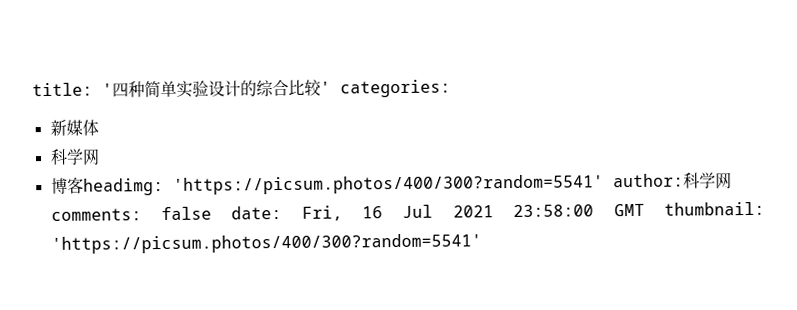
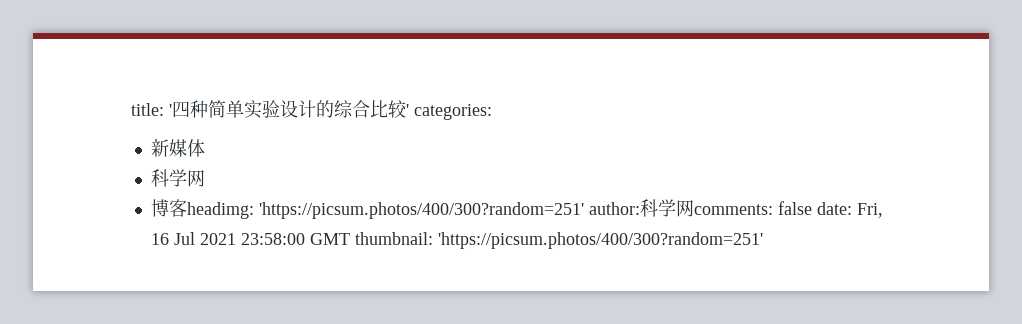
- 博客headimg: 'https://picsum.photos/400/300?random=5541' author:科学网comments: false date: Fri, 16 Jul 2021 23:58:00 GMT thumbnail: 'https://picsum.photos/400/300?random=5541'
+ 博客headimg: 'https://picsum.photos/400/300?random=251' author:科学网comments: false date: Fri, 16 Jul 2021 23:58:00 GMT thumbnail: 'https://picsum.photos/400/300?random=251'

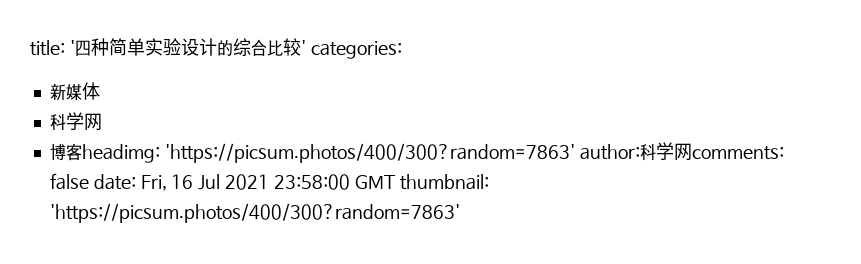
- 博客headimg: 'https://picsum.photos/400/300?random=251' author:科学网comments: false date: Fri, 16 Jul 2021 23:58:00 GMT thumbnail: 'https://picsum.photos/400/300?random=251'
+ 博客headimg: 'https://picsum.photos/400/300?random=7863' author:科学网comments: false date: Fri, 16 Jul 2021 23:58:00 GMT thumbnail: 'https://picsum.photos/400/300?random=7863'

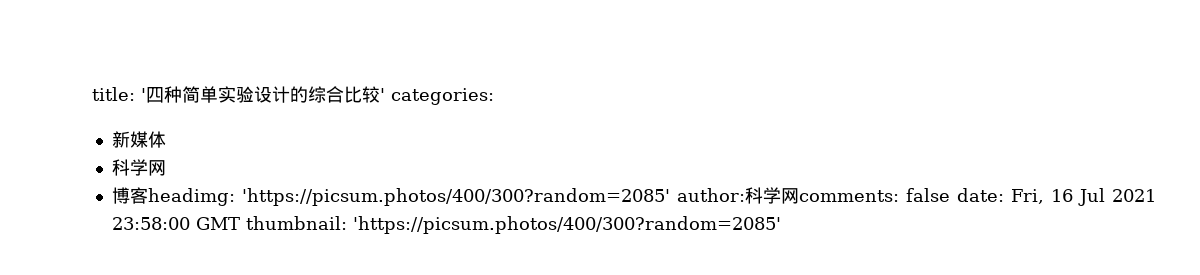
- 博客headimg: 'https://picsum.photos/400/300?random=7863' author:科学网comments: false date: Fri, 16 Jul 2021 23:58:00 GMT thumbnail: 'https://picsum.photos/400/300?random=7863'
+ 博客headimg: 'https://picsum.photos/400/300?random=2085' author:科学网comments: false date: Fri, 16 Jul 2021 23:58:00 GMT thumbnail: 'https://picsum.photos/400/300?random=2085'

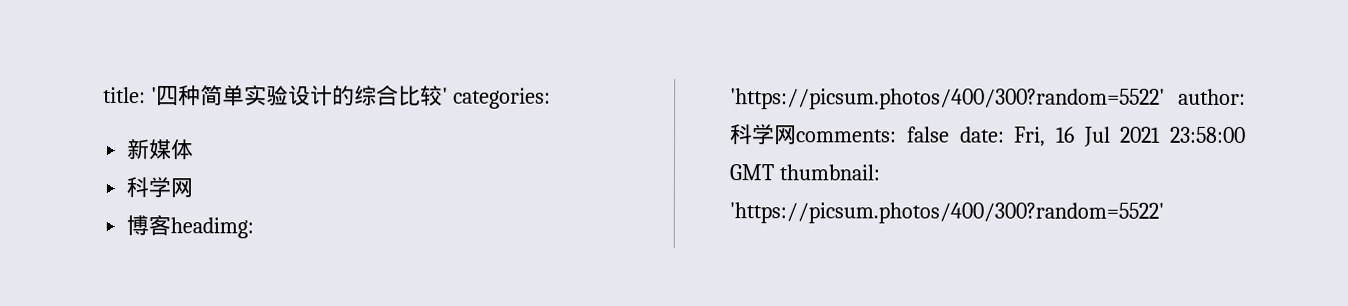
- 博客headimg: 'https://picsum.photos/400/300?random=2085' author:科学网comments: false date: Fri, 16 Jul 2021 23:58:00 GMT thumbnail: 'https://picsum.photos/400/300?random=2085'
+ 博客headimg: 'https://picsum.photos/400/300?random=5522' author:科学网comments: false date: Fri, 16 Jul 2021 23:58:00 GMT thumbnail: 'https://picsum.photos/400/300?random=5522'

